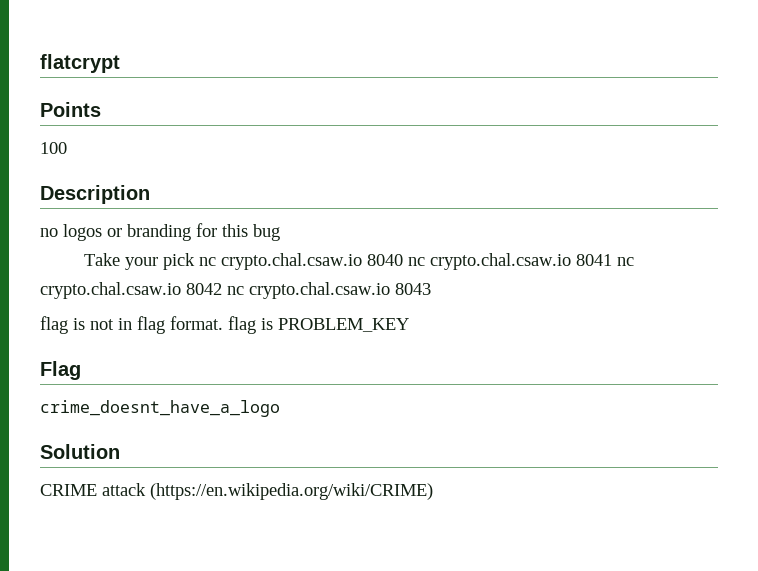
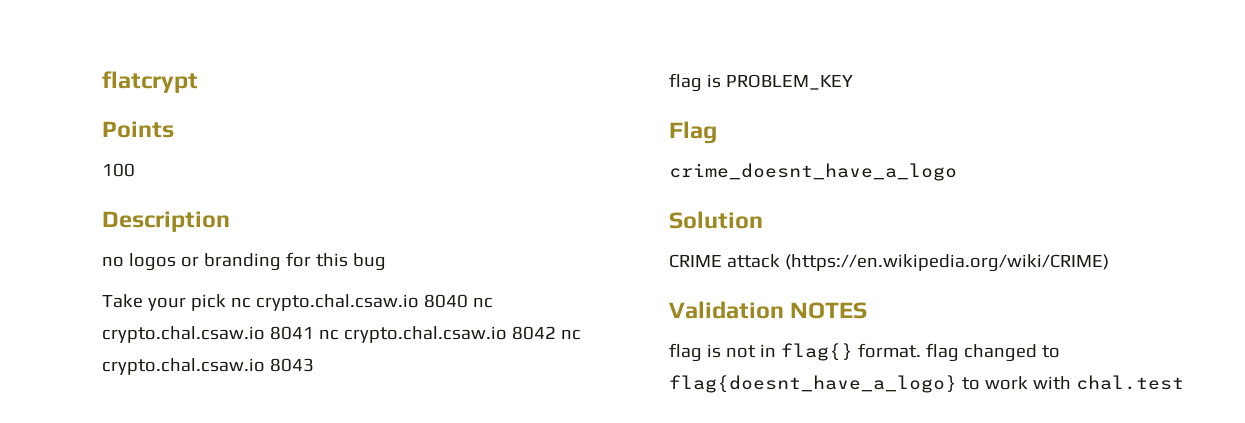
- flag is not in flag format. flag is PROBLEM_KEY
+ flag is PROBLEM_KEY
+ Validation NOTES
+ flag is not in flag{} format. flag changed to flag{doesnt_have_a_logo} to work with chal.test

